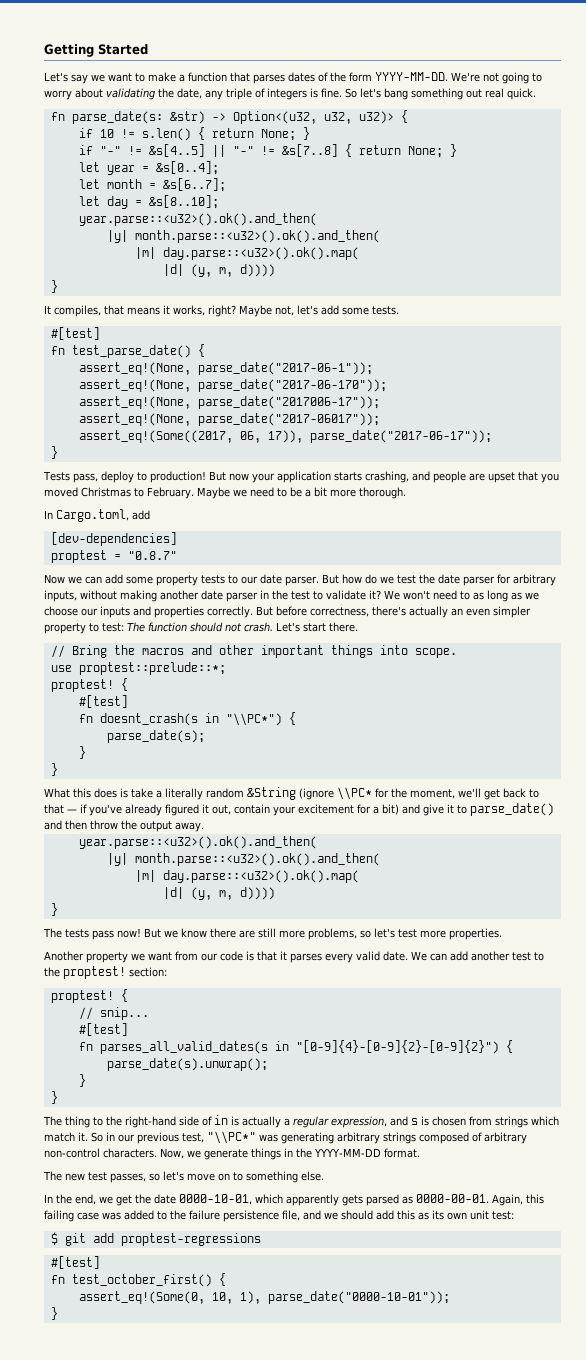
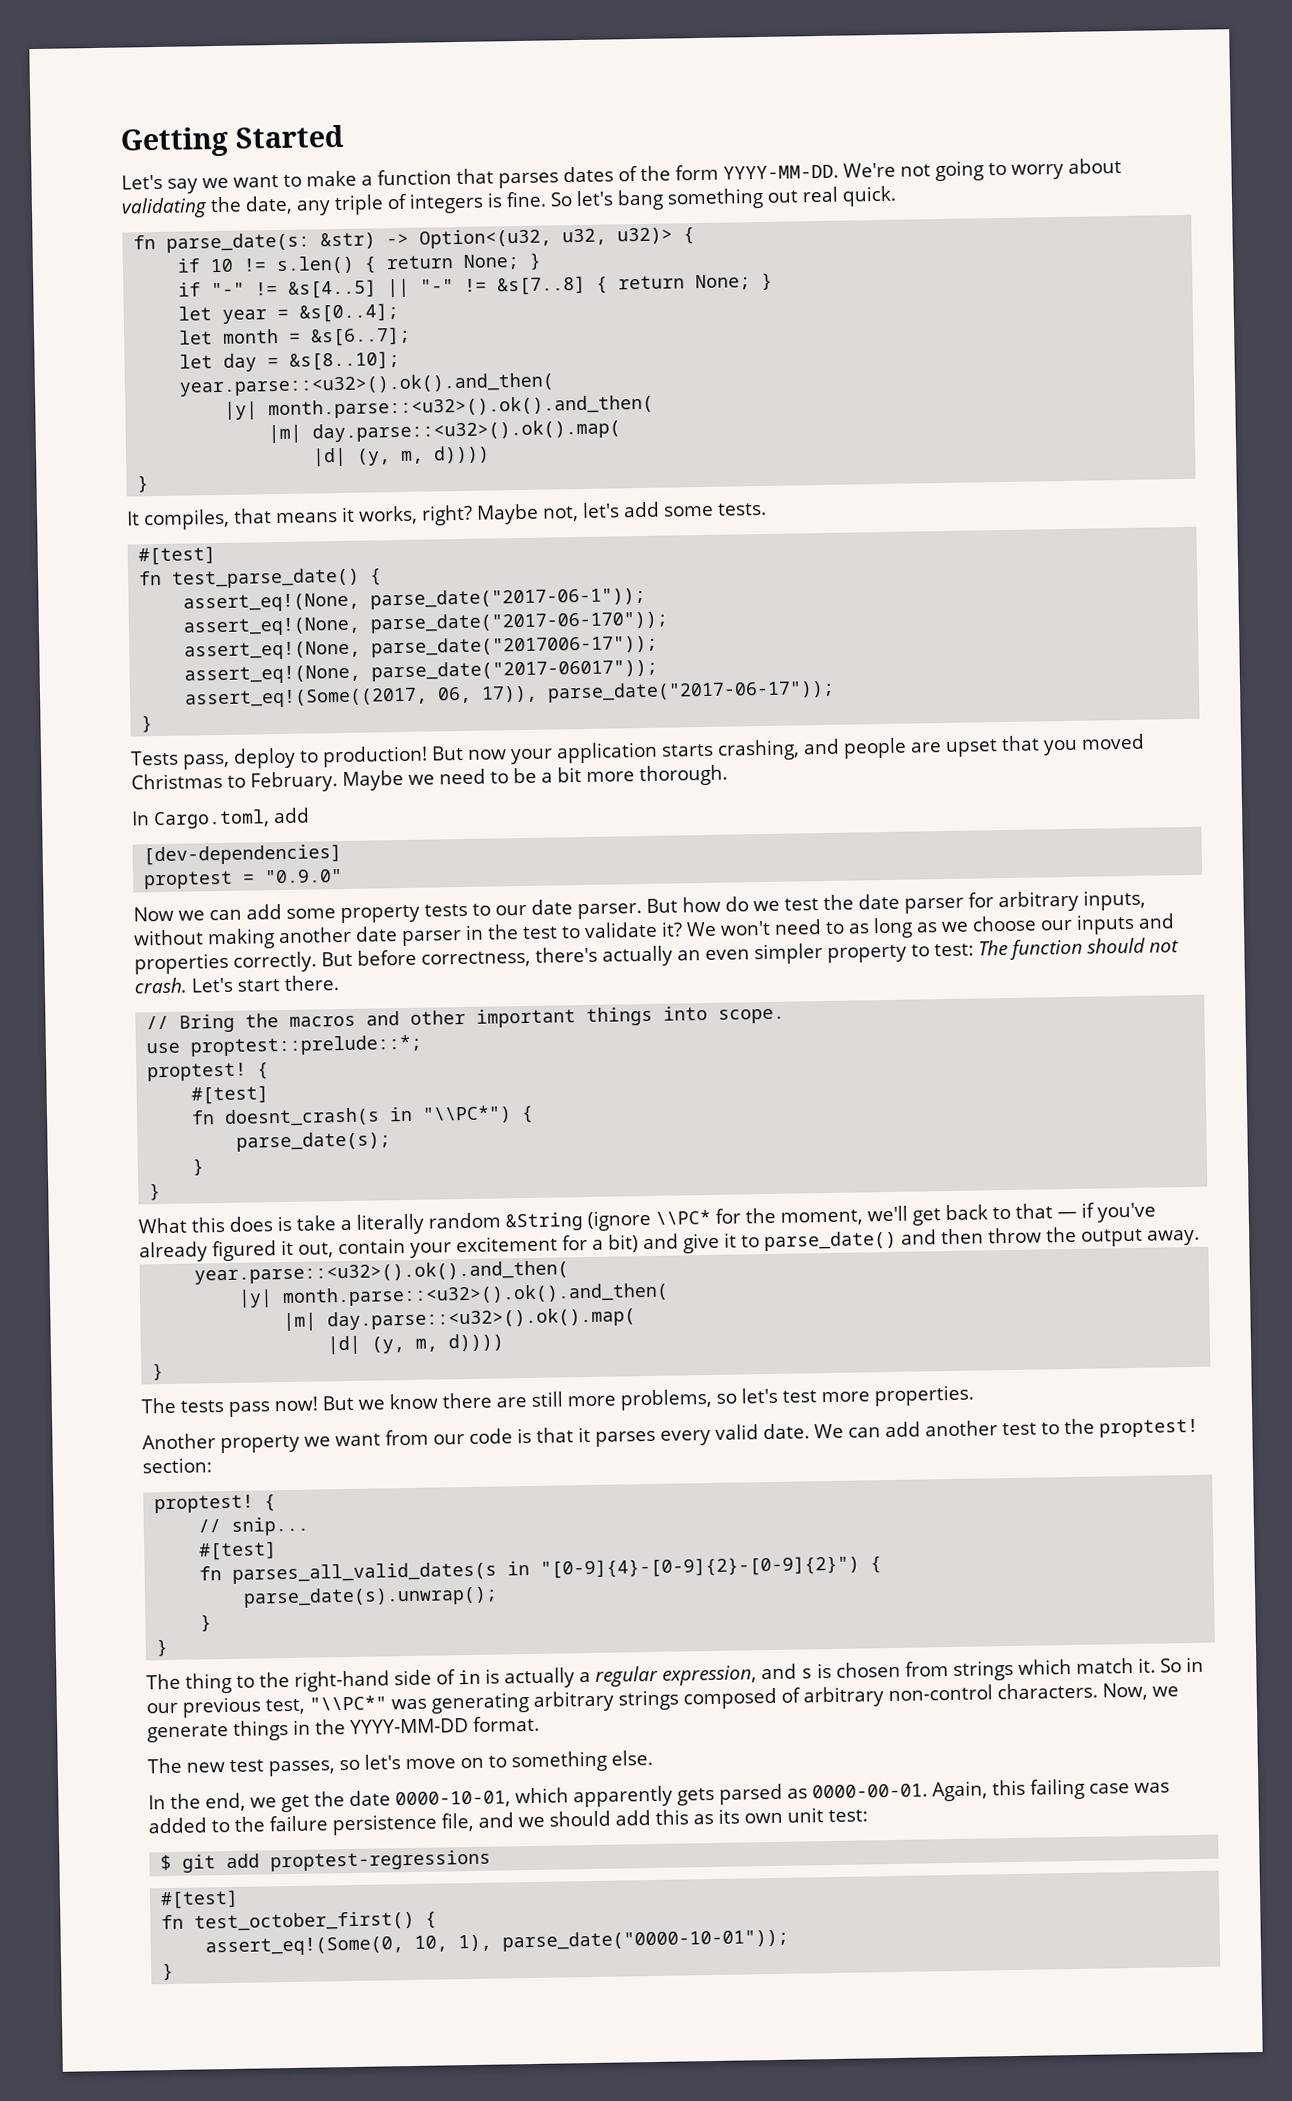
- proptest = "0.8.7"
+ proptest = "0.9.0"

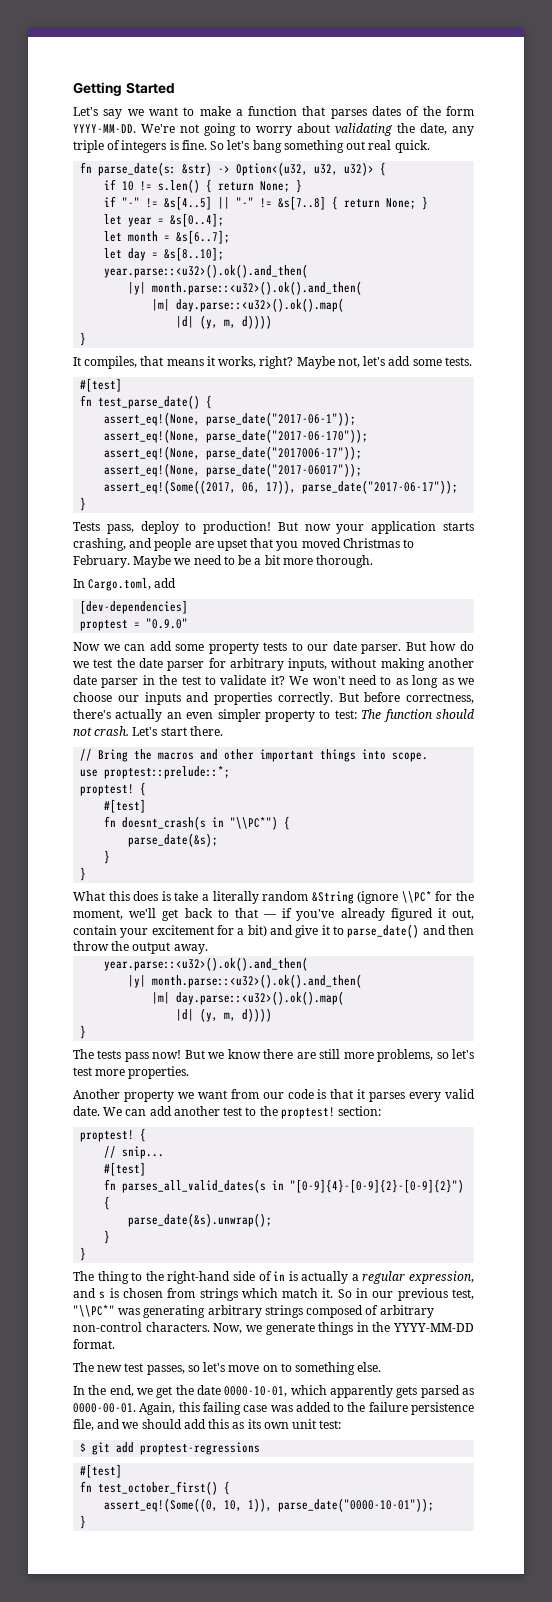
- parse_date(s);
+ parse_date(&s);
- parse_date(s).unwrap();
+ parse_date(&s).unwrap();
- assert_eq!(Some(0, 10, 1), parse_date("0000-10-01"));
+ assert_eq!(Some((0, 10, 1)), parse_date("0000-10-01"));

